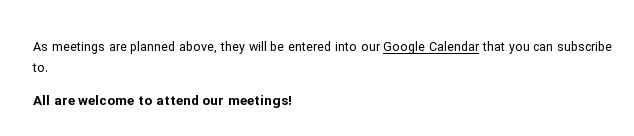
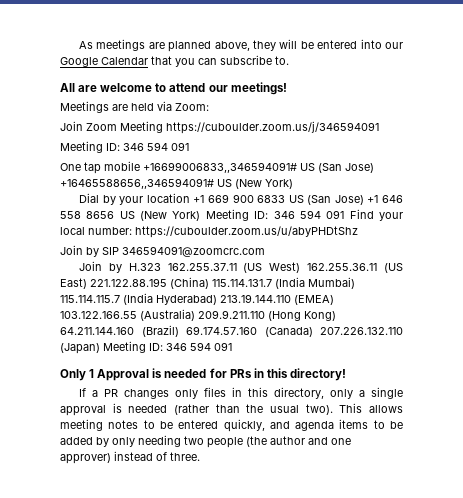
+ Meetings are held via Zoom:
+ Join Zoom Meeting https://cuboulder.zoom.us/j/346594091
+ Meeting ID: 346 594 091
+ One tap mobile +16699006833,,346594091# US (San Jose) +16465588656,,346594091# US (New York)
+ Dial by your location +1 669 900 6833 US (San Jose) +1 646 558 8656 US (New York) Meeting ID: 346 594 091 Find your local number: https://cuboulder.zoom.us/u/abyPHDtShz
+ Join by SIP 346594091@zoomcrc.com
+ Join by H.323 162.255.37.11 (US West) 162.255.36.11 (US East) 221.122.88.195 (China) 115.114.131.7 (India Mumbai) 115.114.115.7 (India Hyderabad) 213.19.144.110 (EMEA) 103.122.166.55 (Australia) 209.9.211.110 (Hong Kong) 64.211.144.160 (Brazil) 69.174.57.160 (Canada) 207.226.132.110 (Japan) Meeting ID: 346 594 091
+ Only 1 Approval is needed for PRs in this directory!
+ If a PR changes only files in this directory, only a single approval is needed (rather than the usual two). This allows meeting notes to be entered quickly, and agenda items to be added by only needing two people (the author and one approver) instead of three.

